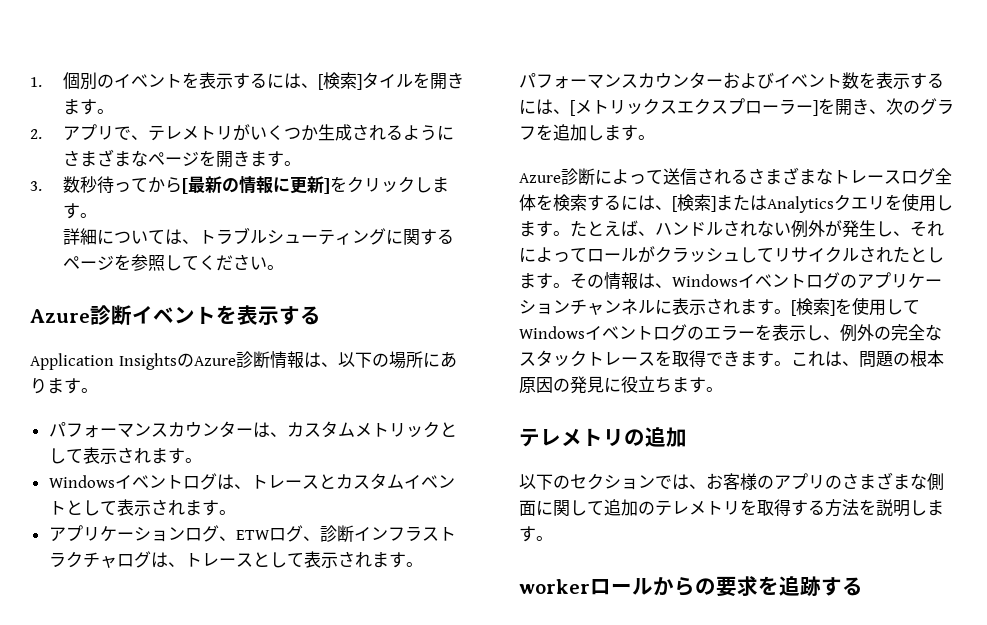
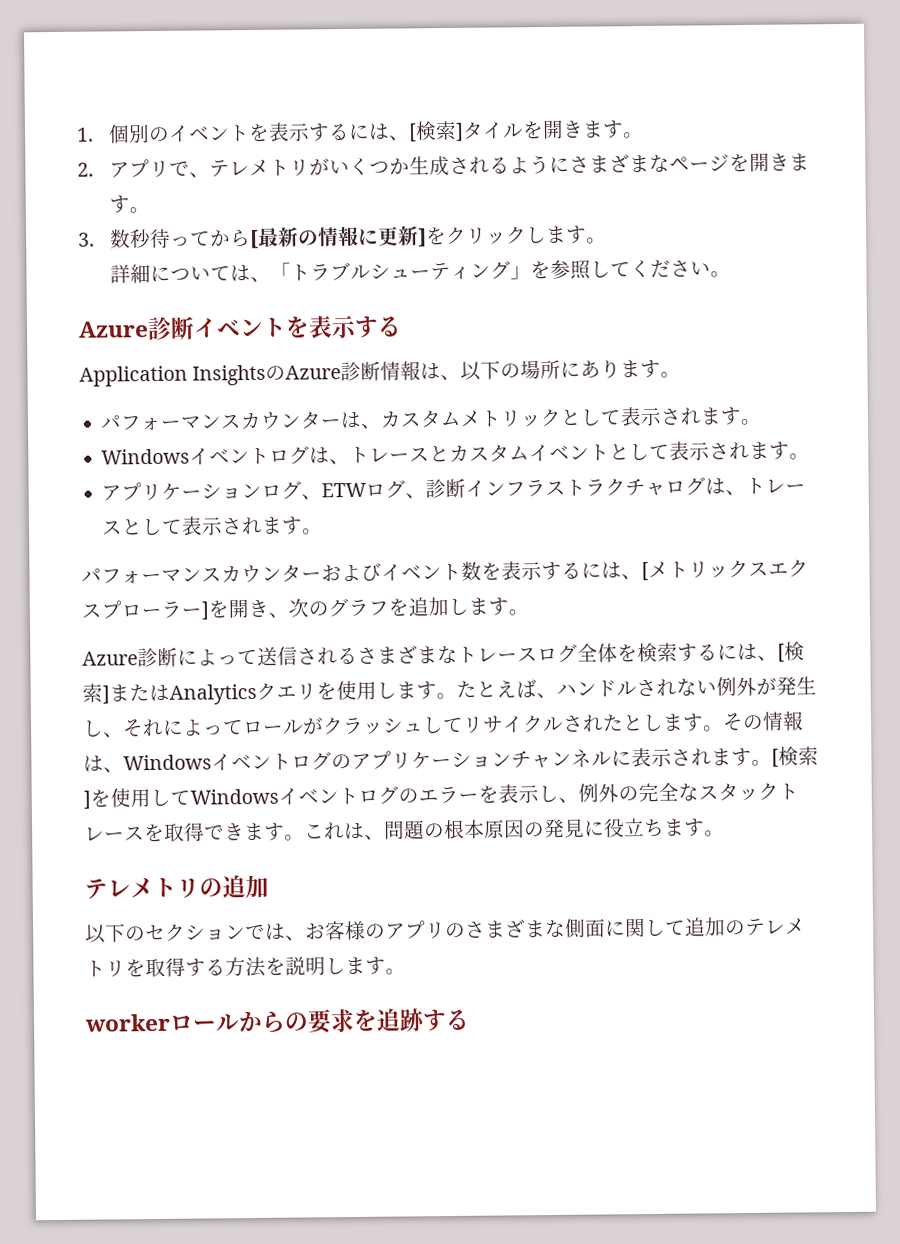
- 詳細については、トラブルシューティングに関するページを参照してください。
+ 詳細については、「トラブルシューティング」を参照してください。

